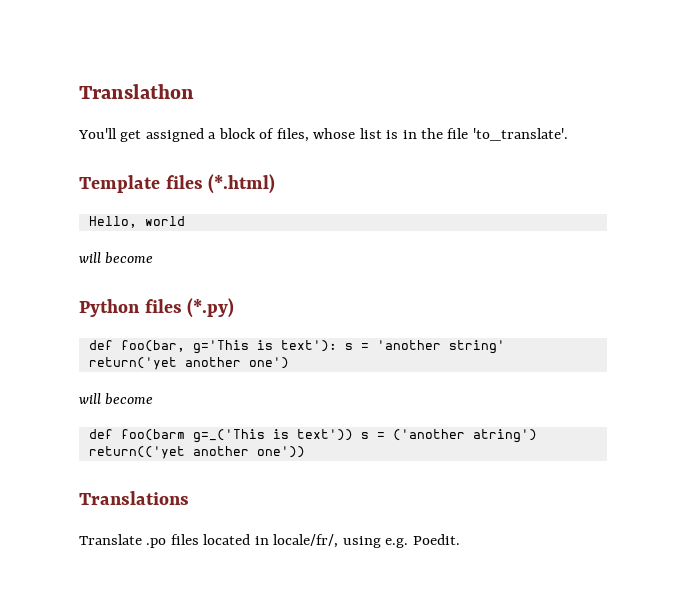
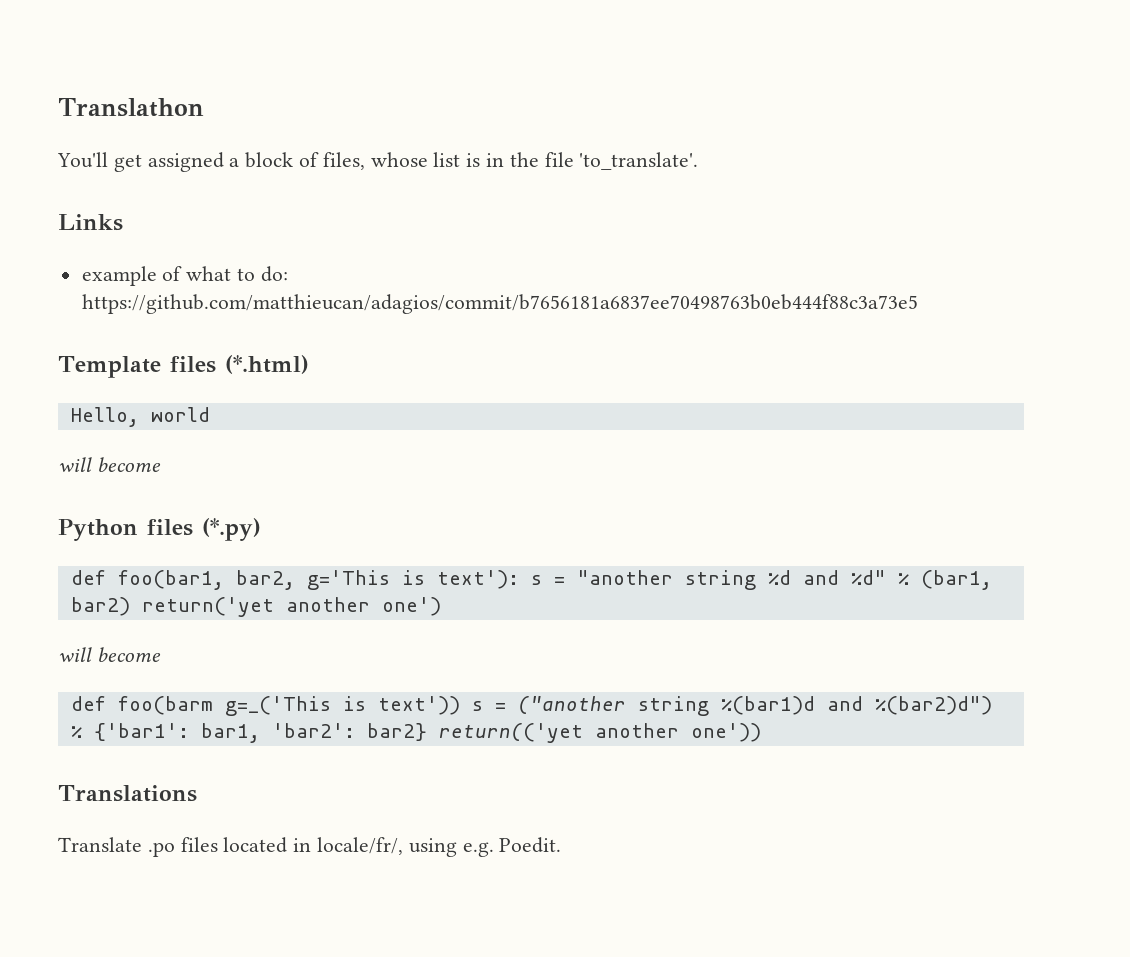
+ Links
+ example of what to do: https://github.com/matthieucan/adagios/commit/b7656181a6837ee70498763b0eb444f88c3a73e5
- def foo(bar, g='This is text'): s = 'another string' return('yet another one')
+ def foo(bar1, bar2, g='This is text'): s = "another string %d and %d" % (bar1, bar2) return('yet another one')
- def foo(barm g=_('This is text')) s = ('another atring') return(('yet another one'))
+ def foo(barm g=_('This is text')) s = ("another string %(bar1)d and %(bar2)d") % {'bar1': bar1, 'bar2': bar2} return(('yet another one'))

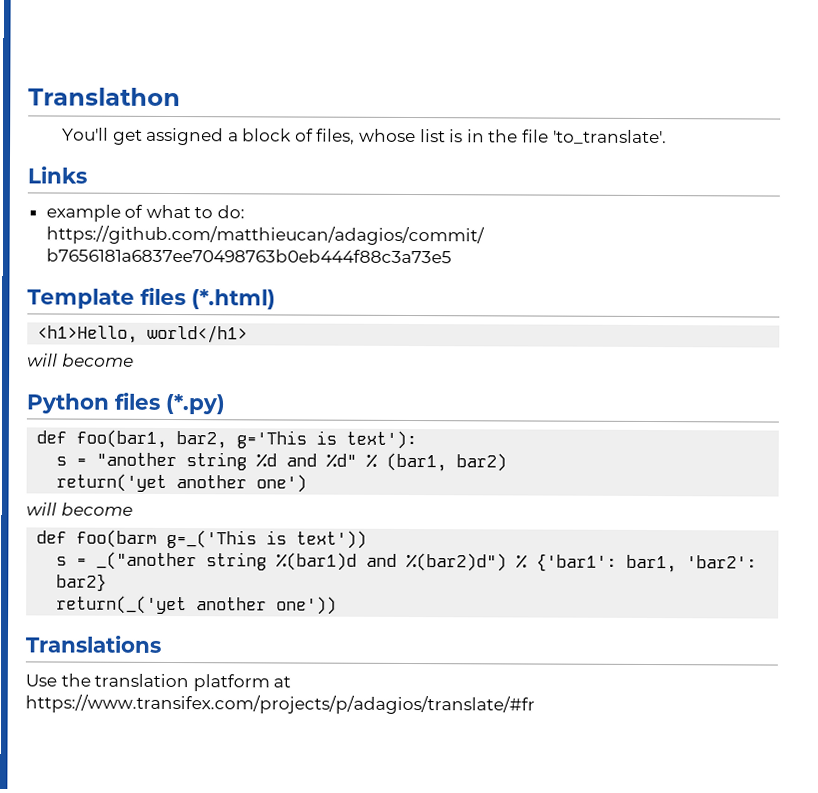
- Hello, world
+ <h1>Hello, world</h1>
- def foo(bar1, bar2, g='This is text'): s = "another string %d and %d" % (bar1, bar2) return('yet another one')
+ def foo(bar1, bar2, g='This is text'):
+ s = "another string %d and %d" % (bar1, bar2)
+ return('yet another one')
- def foo(barm g=_('This is text')) s = ("another string %(bar1)d and %(bar2)d") % {'bar1': bar1, 'bar2': bar2} return(('yet another one'))
+ def foo(barm g=_('This is text'))
+ s = _("another string %(bar1)d and %(bar2)d") % {'bar1': bar1, 'bar2': bar2}
+ return(_('yet another one'))
- Translate .po files located in locale/fr/, using e.g. Poedit.
+ Use the translation platform at https://www.transifex.com/projects/p/adagios/translate/#fr

